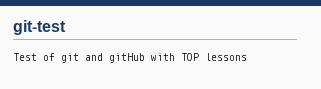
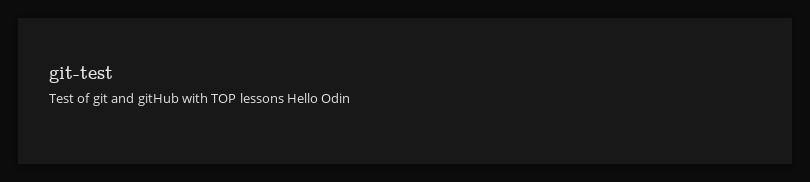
- Test of git and gitHub with TOP lessons
+ Test of git and gitHub with TOP lessons Hello Odin

